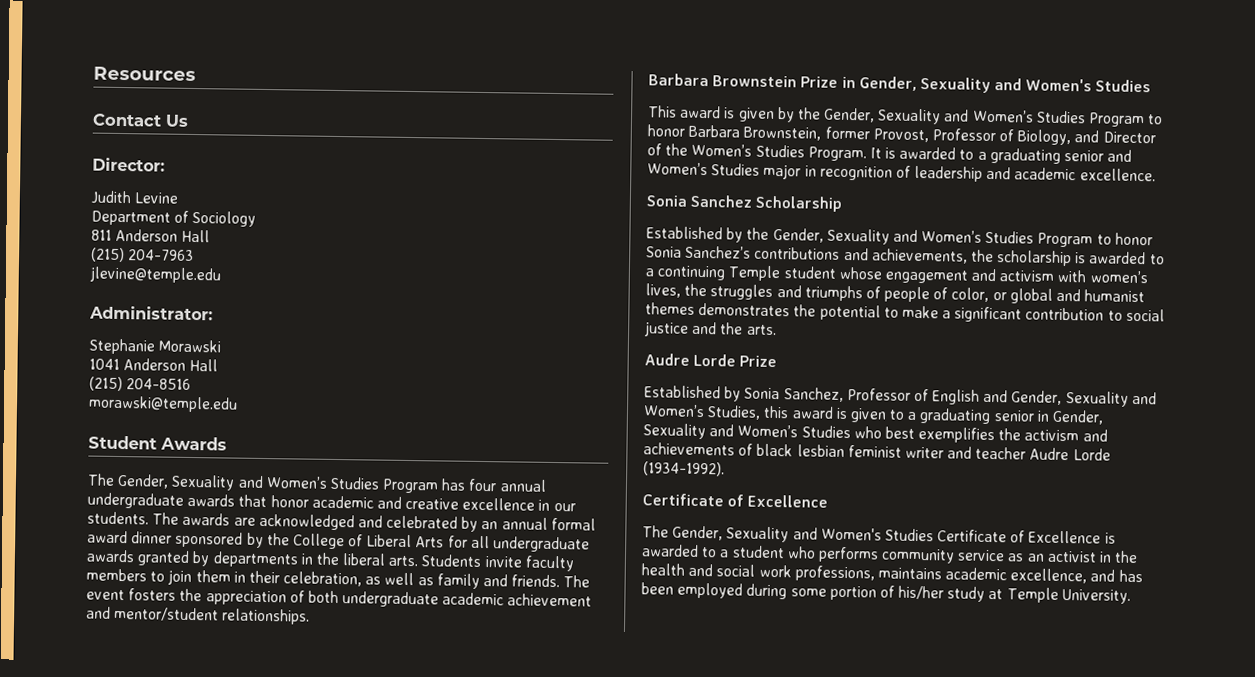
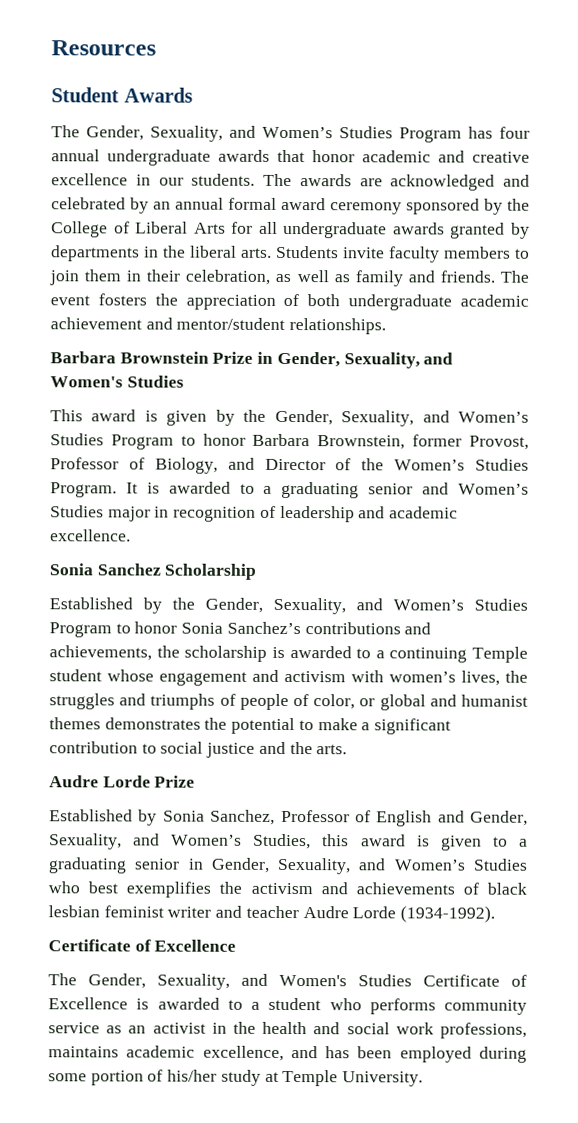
- Contact Us
- Director:
- Judith Levine
- Department of Sociology
- 811 Anderson Hall
- (215) 204-7963
- jlevine@temple.edu
- Administrator:
- Stephanie Morawski
- 1041 Anderson Hall
- (215) 204-8516
- morawski@temple.edu
- The Gender, Sexuality and Women’s Studies Program has four annual undergraduate awards that honor academic and creative excellence in our students.
+ The Gender, Sexuality, and Women’s Studies Program has four annual undergraduate awards that honor academic and creative excellence in our students.
- The awards are acknowledged and celebrated by an annual formal award dinner sponsored by the College of Liberal Arts for all undergraduate awards granted by departments in the liberal arts. Students invite faculty members to join them in their celebration, as well as family and friends.
+ The awards are acknowledged and celebrated by an annual formal award ceremony sponsored by the College of Liberal Arts for all undergraduate awards granted by departments in the liberal arts. Students invite faculty members to join them in their celebration, as well as family and friends.
- Barbara Brownstein Prize in Gender, Sexuality and Women's Studies
+ Barbara Brownstein Prize in Gender, Sexuality, and Women's Studies
- This award is given by the Gender, Sexuality and Women’s Studies Program to honor Barbara Brownstein, former Provost, Professor of Biology, and Director of the Women’s Studies Program.
+ This award is given by the Gender, Sexuality, and Women’s Studies Program to honor Barbara Brownstein, former Provost, Professor of Biology, and Director of the Women’s Studies Program.
- Established by the Gender, Sexuality and Women’s Studies Program to honor Sonia Sanchez’s contributions and achievements, the scholarship is awarded to a continuing Temple student whose engagement and activism with women’s lives, the struggles and triumphs of people of color, or global and humanist themes demonstrates the potential to make a significant contribution to social justice and the arts.
+ Established by the Gender, Sexuality, and Women’s Studies Program to honor Sonia Sanchez’s contributions and achievements, the scholarship is awarded to a continuing Temple student whose engagement and activism with women’s lives, the struggles and triumphs of people of color, or global and humanist themes demonstrates the potential to make a significant contribution to social justice and the arts.
- Established by Sonia Sanchez, Professor of English and Gender, Sexuality and Women’s Studies, this award is given to a graduating senior in Gender, Sexuality and Women’s Studies who best exemplifies the activism and achievements of black lesbian feminist writer and teacher Audre Lorde (1934-1992).
+ Established by Sonia Sanchez, Professor of English and Gender, Sexuality, and Women’s Studies, this award is given to a graduating senior in Gender, Sexuality, and Women’s Studies who best exemplifies the activism and achievements of black lesbian feminist writer and teacher Audre Lorde (1934-1992).
- The Gender, Sexuality and Women's Studies Certificate of Excellence is awarded to a student who performs community service as an activist in the health and social work professions, maintains academic excellence, and has been employed during some portion of his/her study at Temple University.
+ The Gender, Sexuality, and Women's Studies Certificate of Excellence is awarded to a student who performs community service as an activist in the health and social work professions, maintains academic excellence, and has been employed during some portion of his/her study at Temple University.

